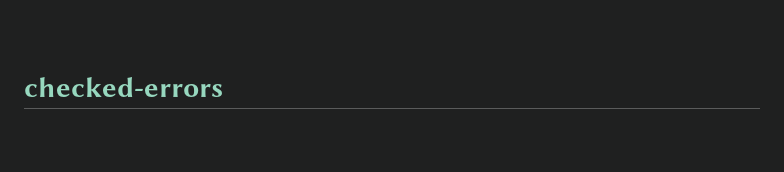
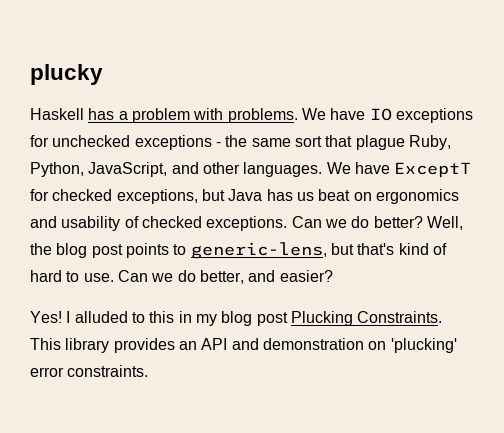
- checked-errors
+ plucky
+ Haskell has a problem with problems. We have IO exceptions for unchecked exceptions - the same sort that plague Ruby, Python, JavaScript, and other languages. We have ExceptT for checked exceptions, but Java has us beat on ergonomics and usability of checked exceptions. Can we do better? Well, the blog post points to generic-lens, but that's kind of hard to use. Can we do better, and easier?
+ Yes! I alluded to this in my blog post Plucking Constraints. This library provides an API and demonstration on 'plucking' error constraints.

